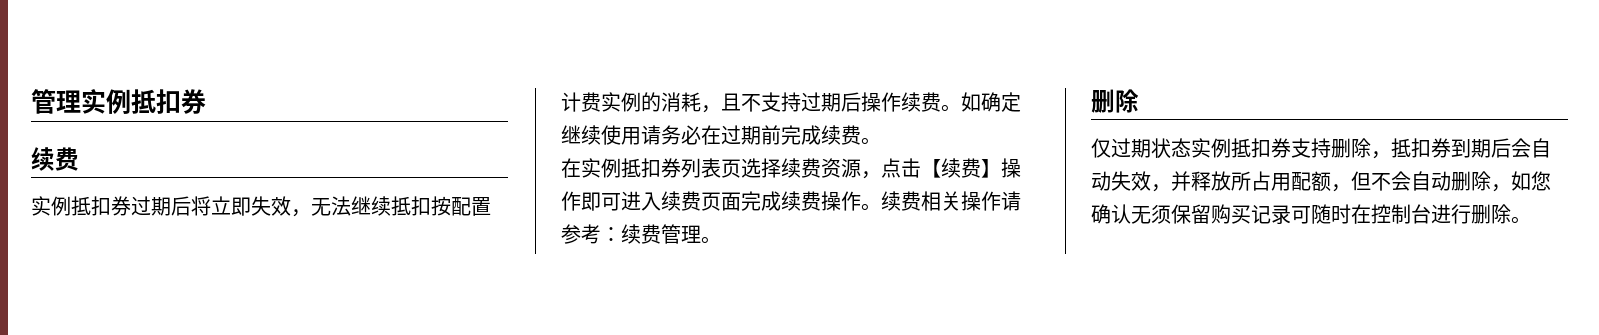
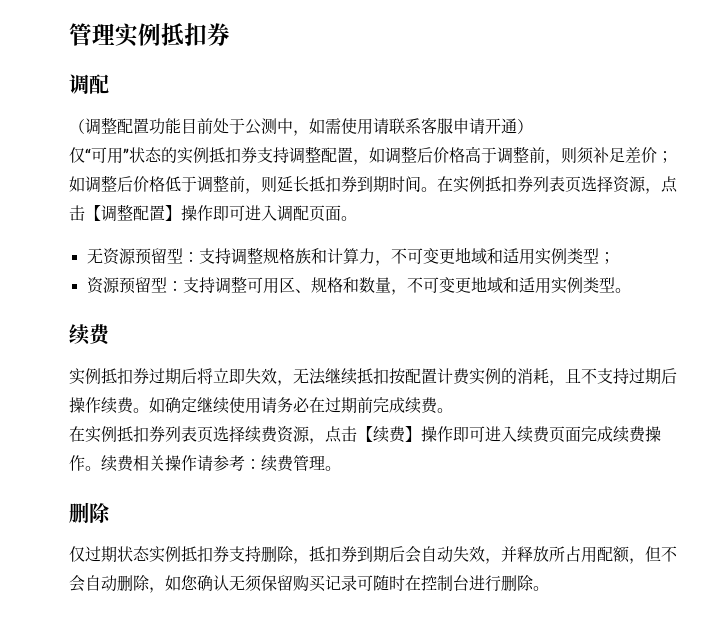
  管理实例抵扣券
+ 调配
+ （调整配置功能目前处于公测中，如需使用请联系客服申请开通）
+ 仅“可用”状态的实例抵扣券支持调整配置，如调整后价格高于调整前，则须补足差价；如调整后价格低于调整前，则延长抵扣券到期时间。在实例抵扣券列表页选择资源，点击【调整配置】操作即可进入调配页面。
+ 无资源预留型：支持调整规格族和计算力，不可变更地域和适用实例类型；
+ 资源预留型：支持调整可用区、规格和数量，不可变更地域和适用实例类型。

